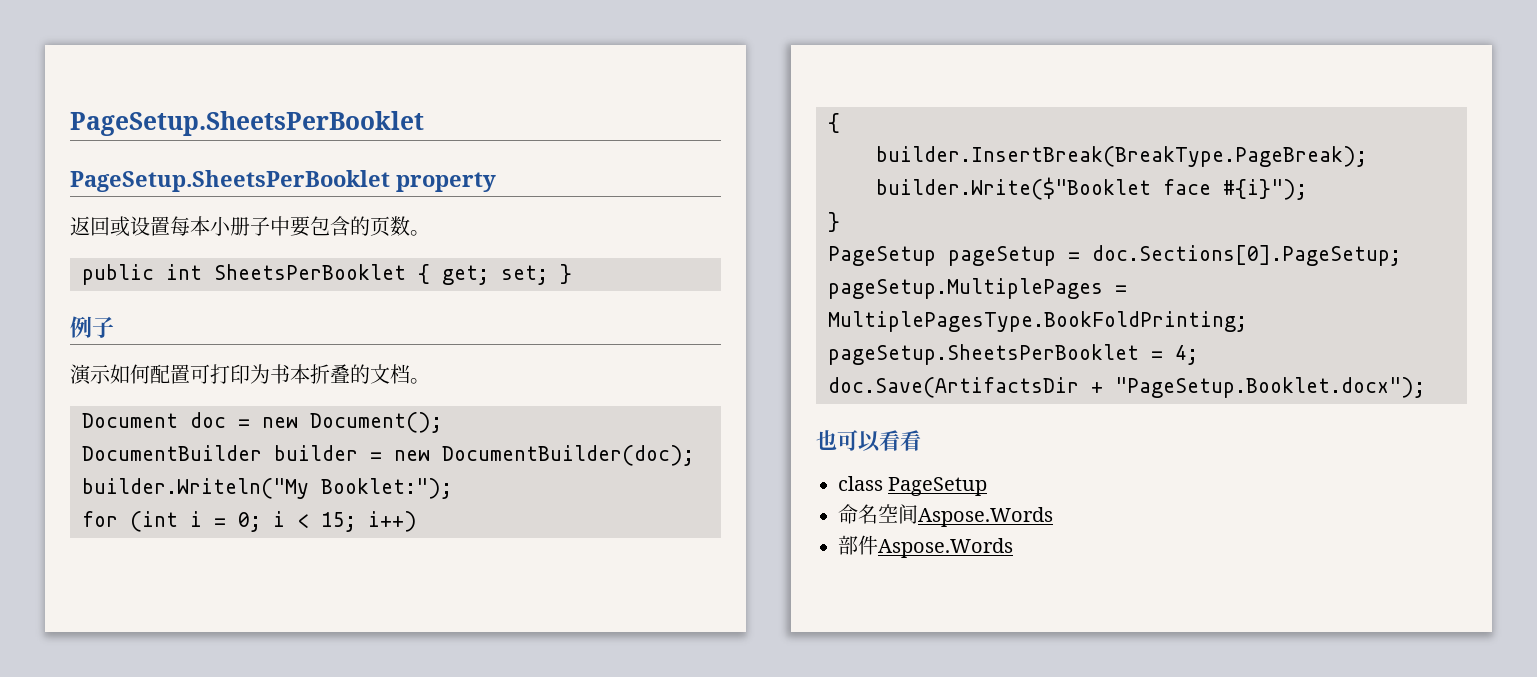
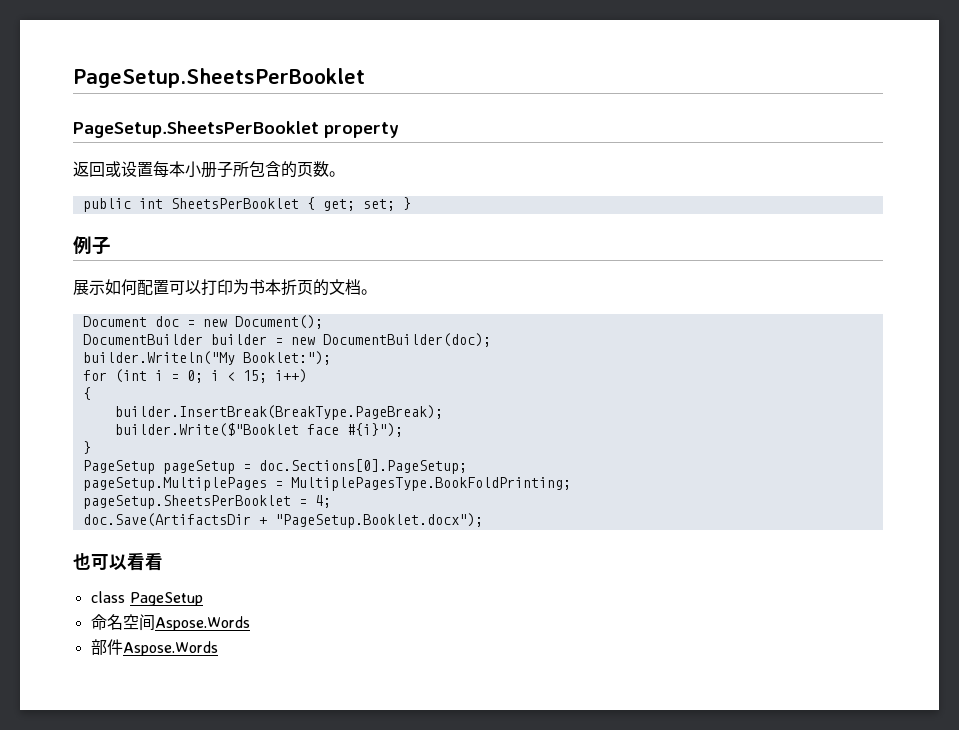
- 返回或设置每本小册子中要包含的页数。
+ 返回或设置每本小册子所包含的页数。
- 演示如何配置可打印为书本折叠的文档。
+ 展示如何配置可以打印为书本折页的文档。

